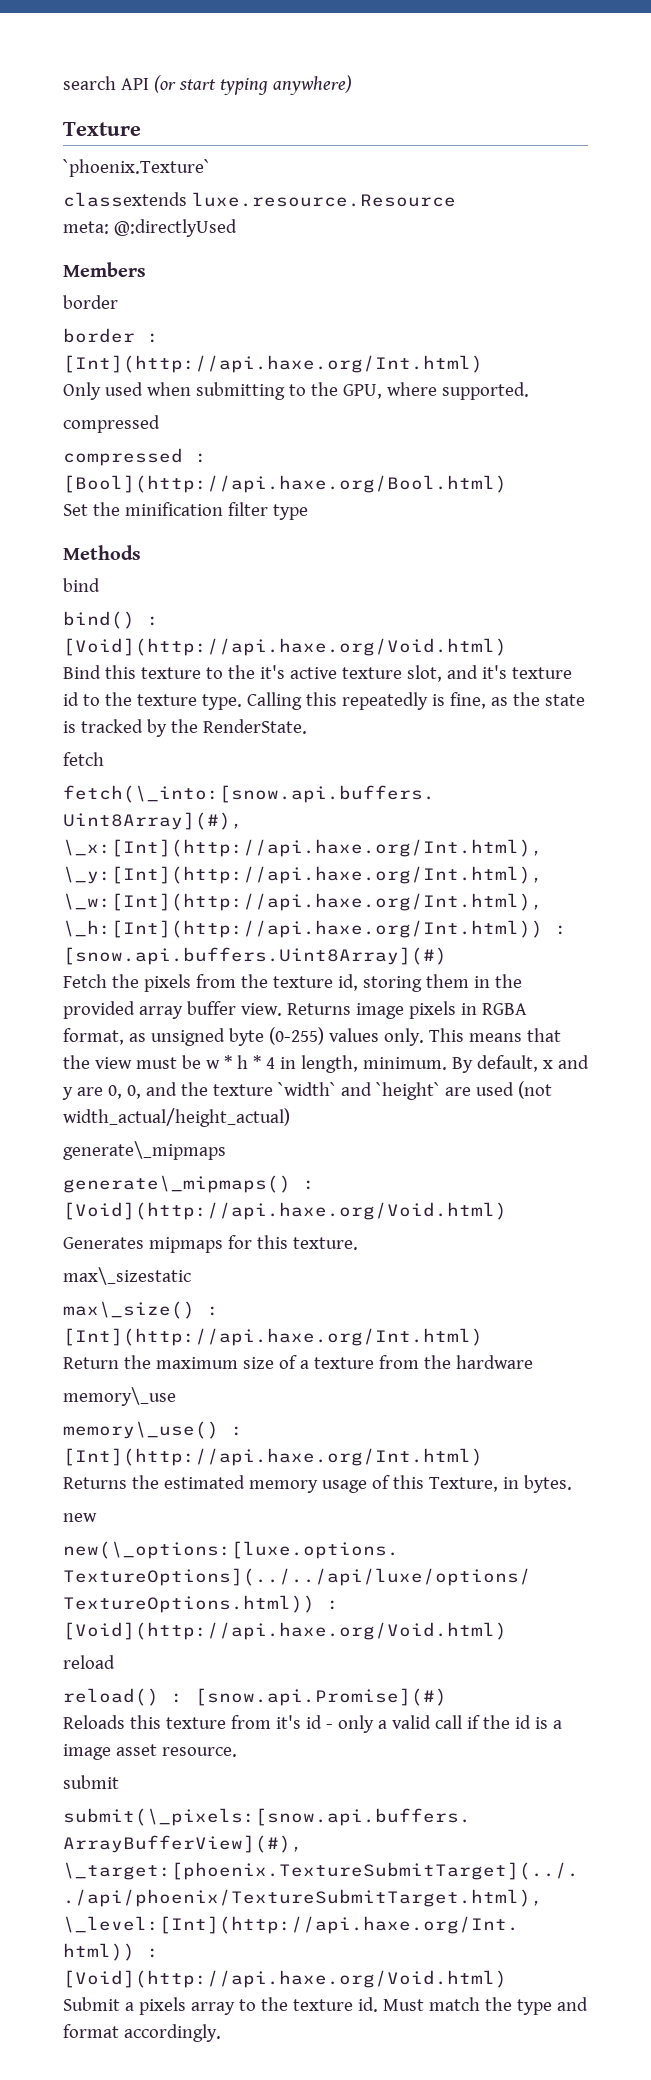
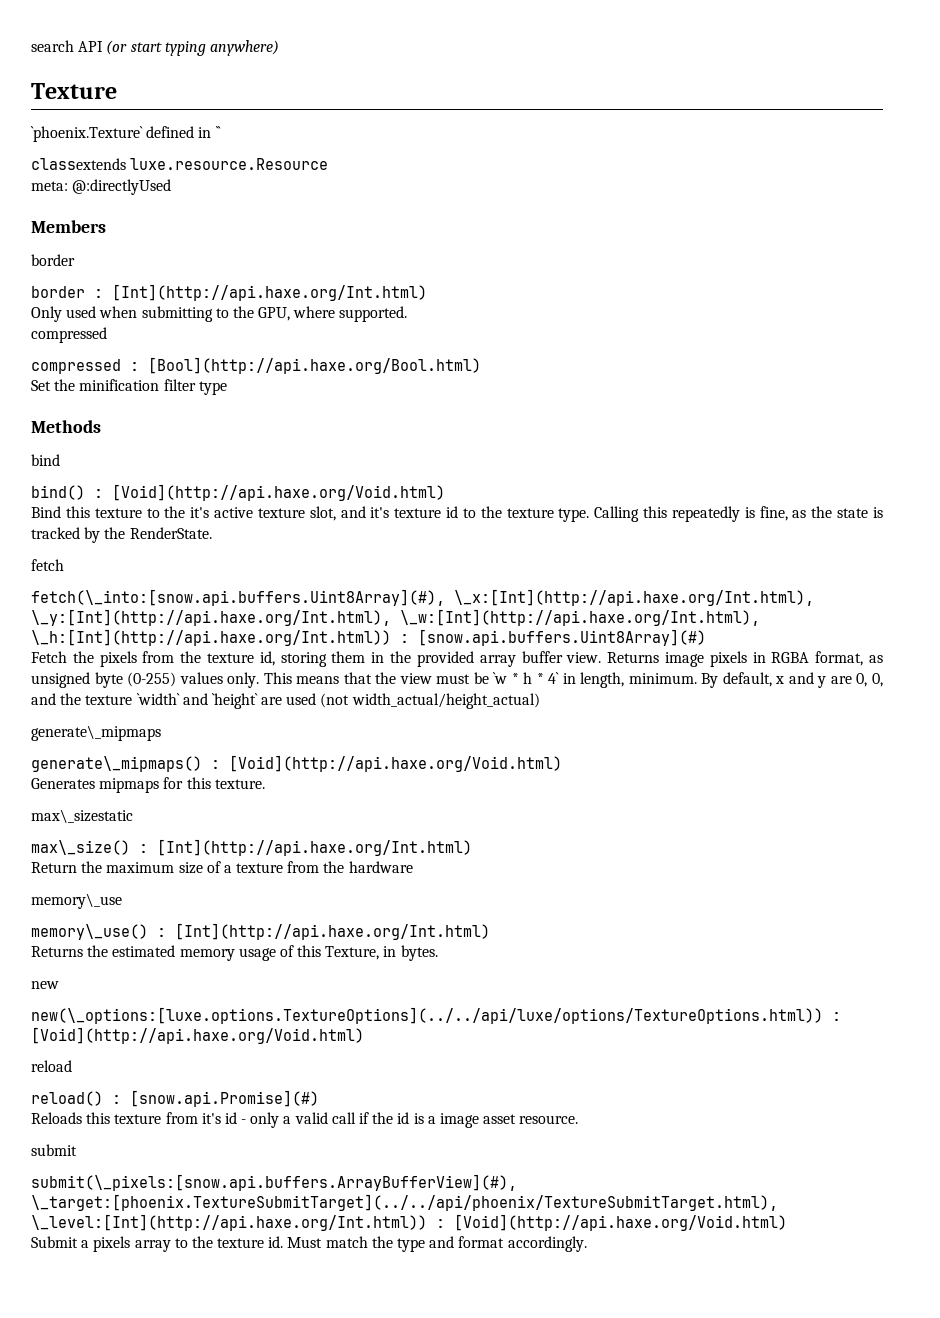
- `phoenix.Texture`
+ `phoenix.Texture` defined in ``
- This means that the view must be w * h * 4 in length, minimum.
+ This means that the view must be `w * h * 4` in length, minimum.

